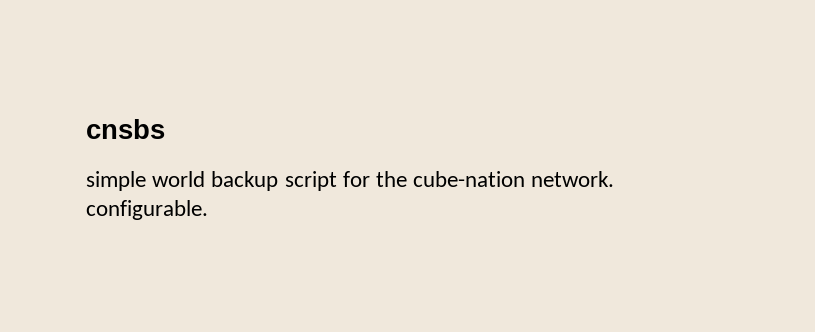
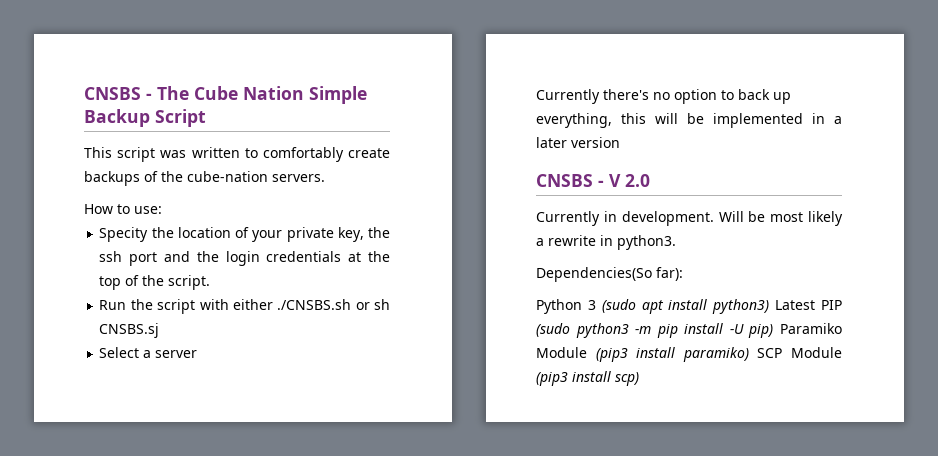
- cnsbs
- simple world backup script for the cube-nation network. configurable.
+ CNSBS - The Cube Nation Simple Backup Script
+ This script was written to comfortably create backups of the cube-nation servers.
+ How to use:
+ Specity the location of your private key, the ssh port and the login credentials at the top of the script.
+ Run the script with either ./CNSBS.sh or sh CNSBS.sj
+ Select a server
+ Currently there's no option to back up everything, this will be implemented in a later version
+ CNSBS - V 2.0
+ Currently in development. Will be most likely a rewrite in python3.
+ Dependencies(So far):
+ Python 3 (sudo apt install python3) Latest PIP (sudo python3 -m pip install -U pip) Paramiko Module (pip3 install paramiko) SCP Module (pip3 install scp)

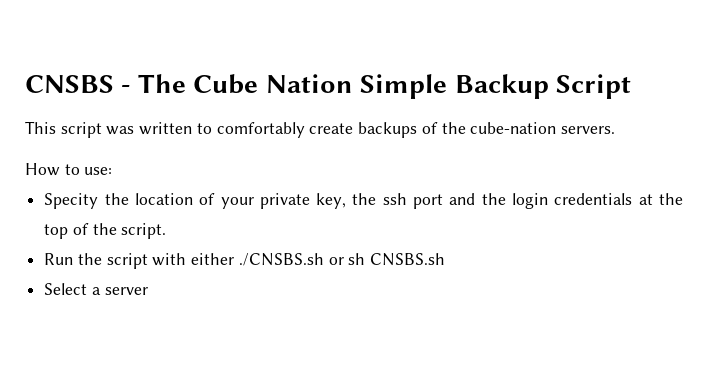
- Run the script with either ./CNSBS.sh or sh CNSBS.sj
+ Run the script with either ./CNSBS.sh or sh CNSBS.sh
- Currently there's no option to back up everything, this will be implemented in a later version
- CNSBS - V 2.0
- Currently in development. Will be most likely a rewrite in python3.
- Dependencies(So far):
- Python 3 (sudo apt install python3) Latest PIP (sudo python3 -m pip install -U pip) Paramiko Module (pip3 install paramiko) SCP Module (pip3 install scp)

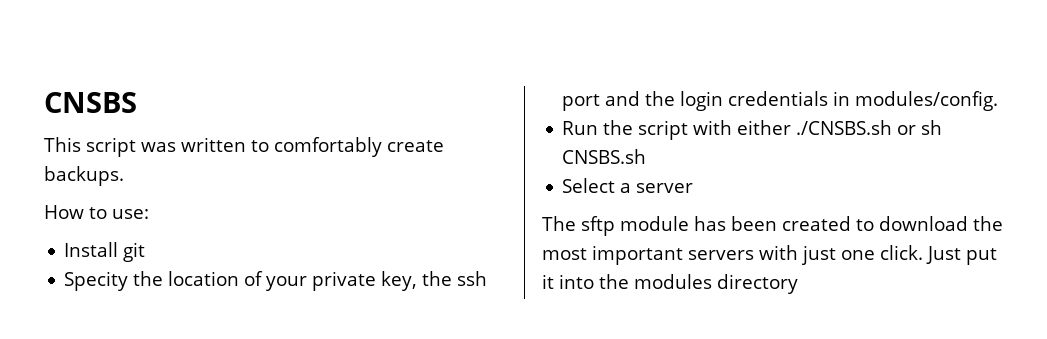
- CNSBS - The Cube Nation Simple Backup Script
+ CNSBS
- This script was written to comfortably create backups of the cube-nation servers.
+ This script was written to comfortably create backups.
+ Install git
- Specity the location of your private key, the ssh port and the login credentials at the top of the script.
+ Specity the location of your private key, the ssh port and the login credentials in modules/config.
+ The sftp module has been created to download the most important servers with just one click. Just put it into the modules directory

